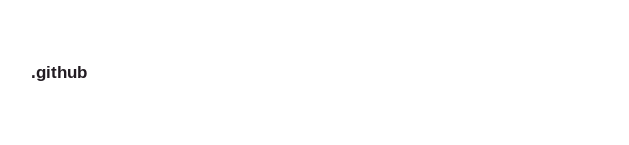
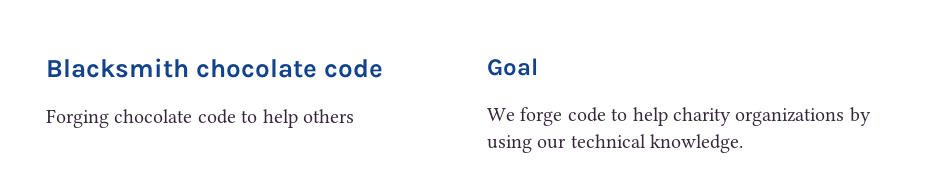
- .github
+ Blacksmith chocolate code
+ Forging chocolate code to help others
+ Goal
+ We forge code to help charity organizations by using our technical knowledge.

